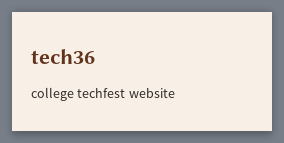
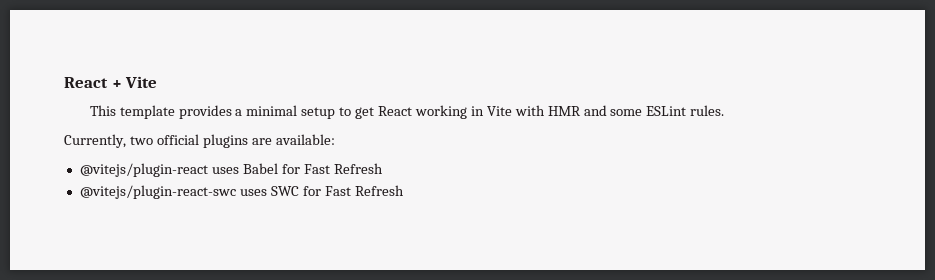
- tech36
- college techfest website
+ React + Vite
+ This template provides a minimal setup to get React working in Vite with HMR and some ESLint rules.
+ Currently, two official plugins are available:
+ @vitejs/plugin-react uses Babel for Fast Refresh
+ @vitejs/plugin-react-swc uses SWC for Fast Refresh

